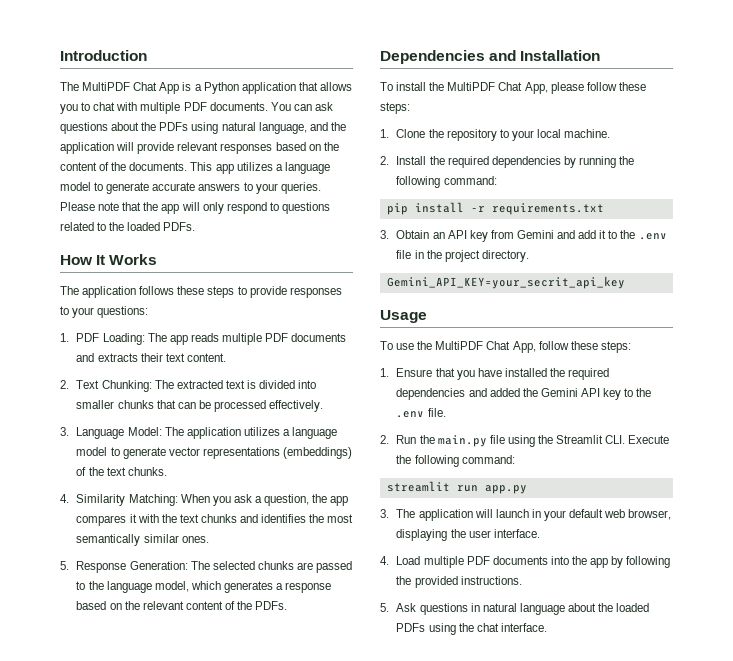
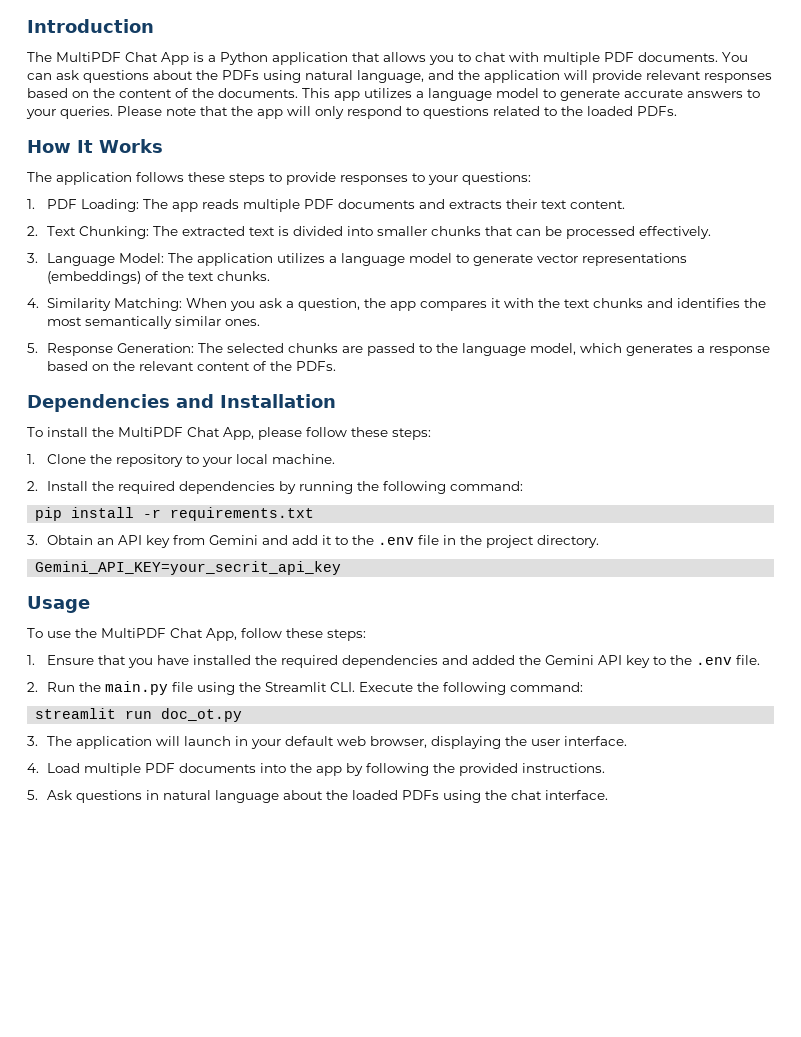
- streamlit run app.py
+ streamlit run doc_ot.py

